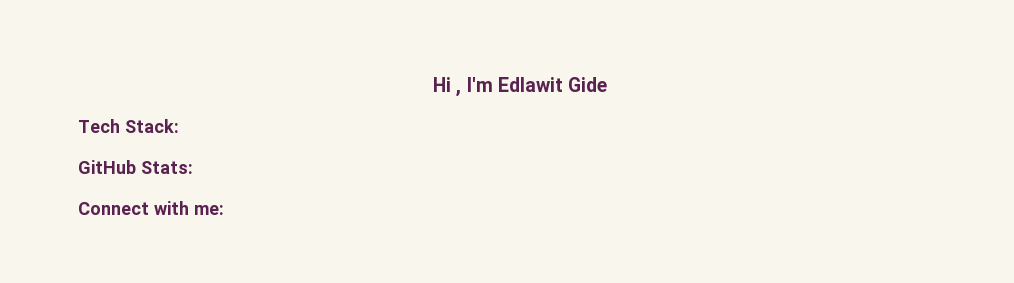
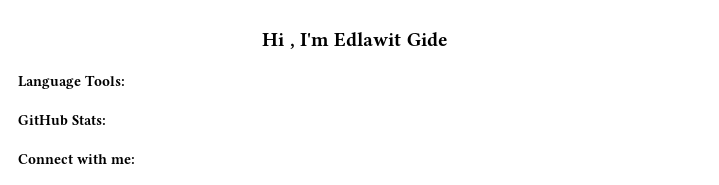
- Tech Stack:
+ Language Tools:

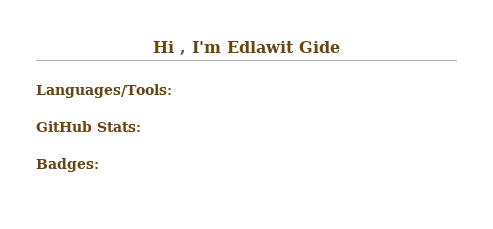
- Language Tools:
+ Languages/Tools:
- Connect with me:
+ Badges:

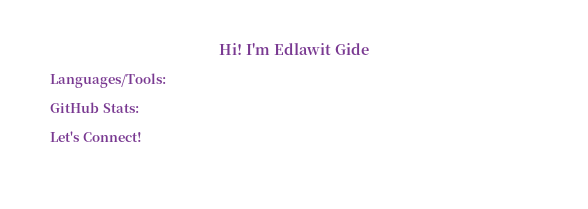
- Hi , I'm Edlawit Gide
+ Hi! I'm Edlawit Gide
- Badges:
+ Let's Connect!

